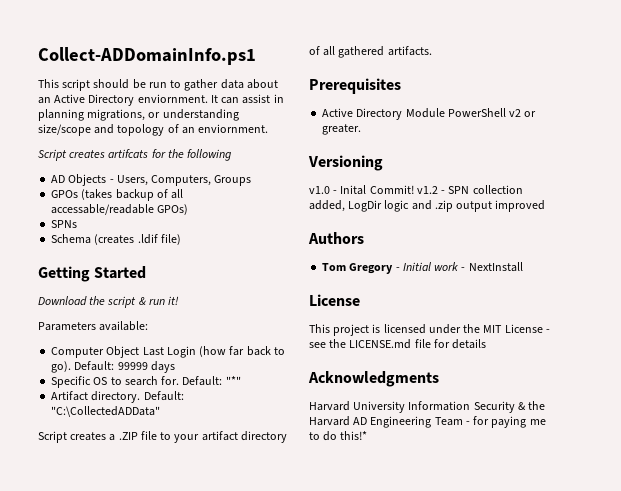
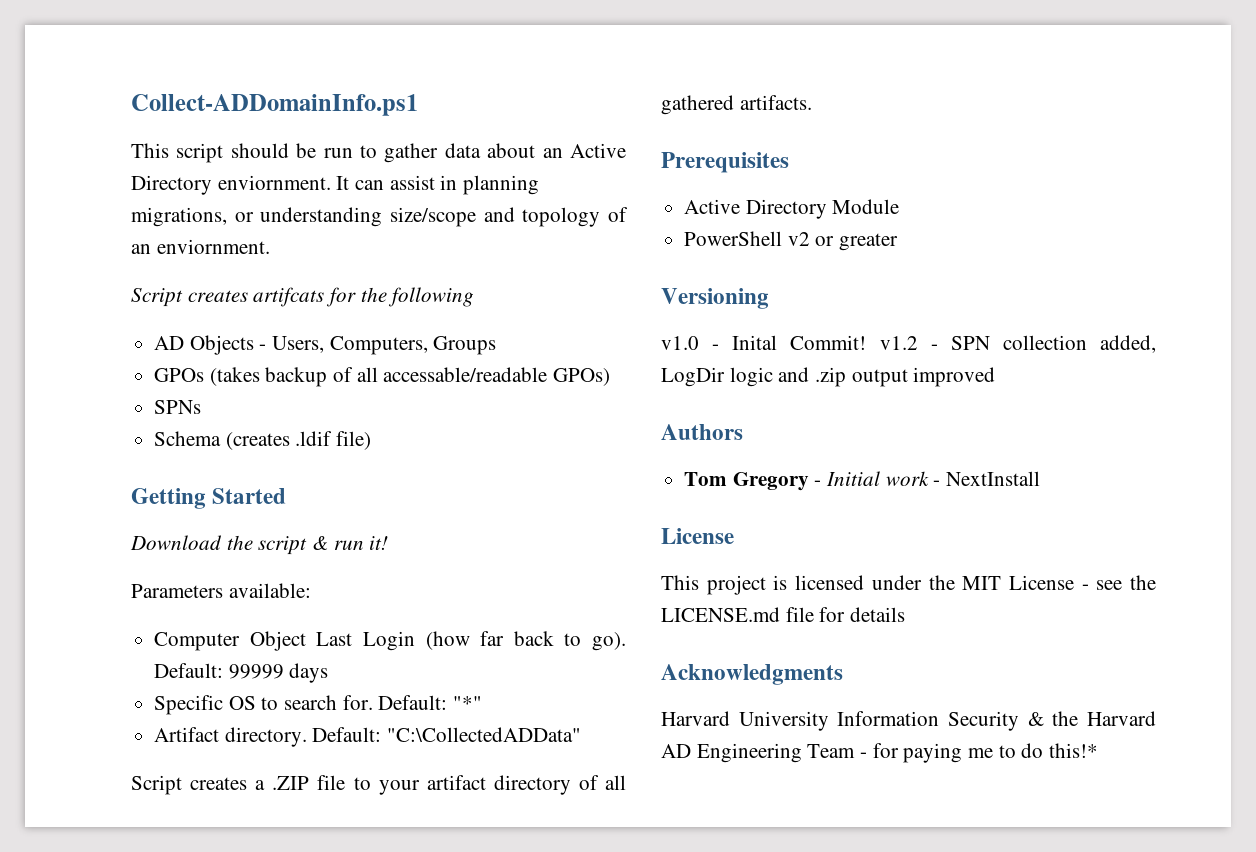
- Active Directory Module PowerShell v2 or greater.
+ Active Directory Module
+ PowerShell v2 or greater

